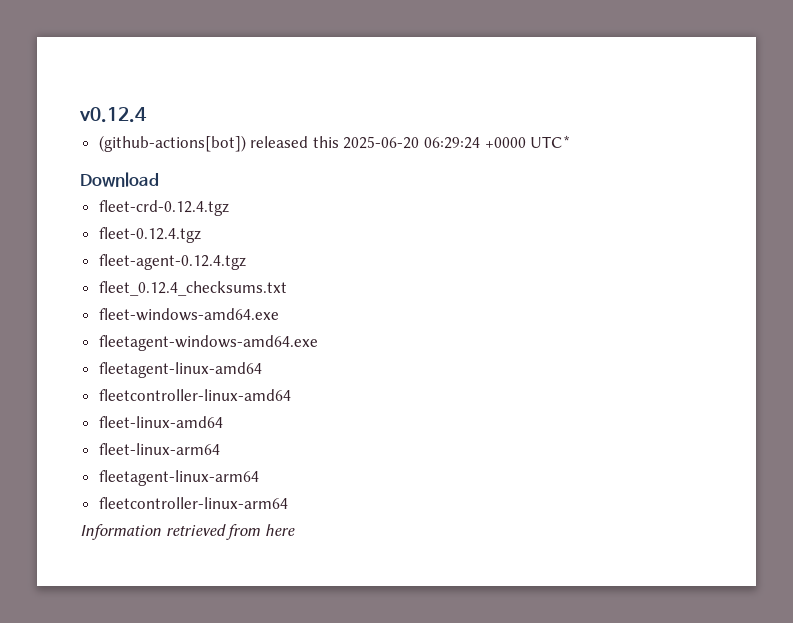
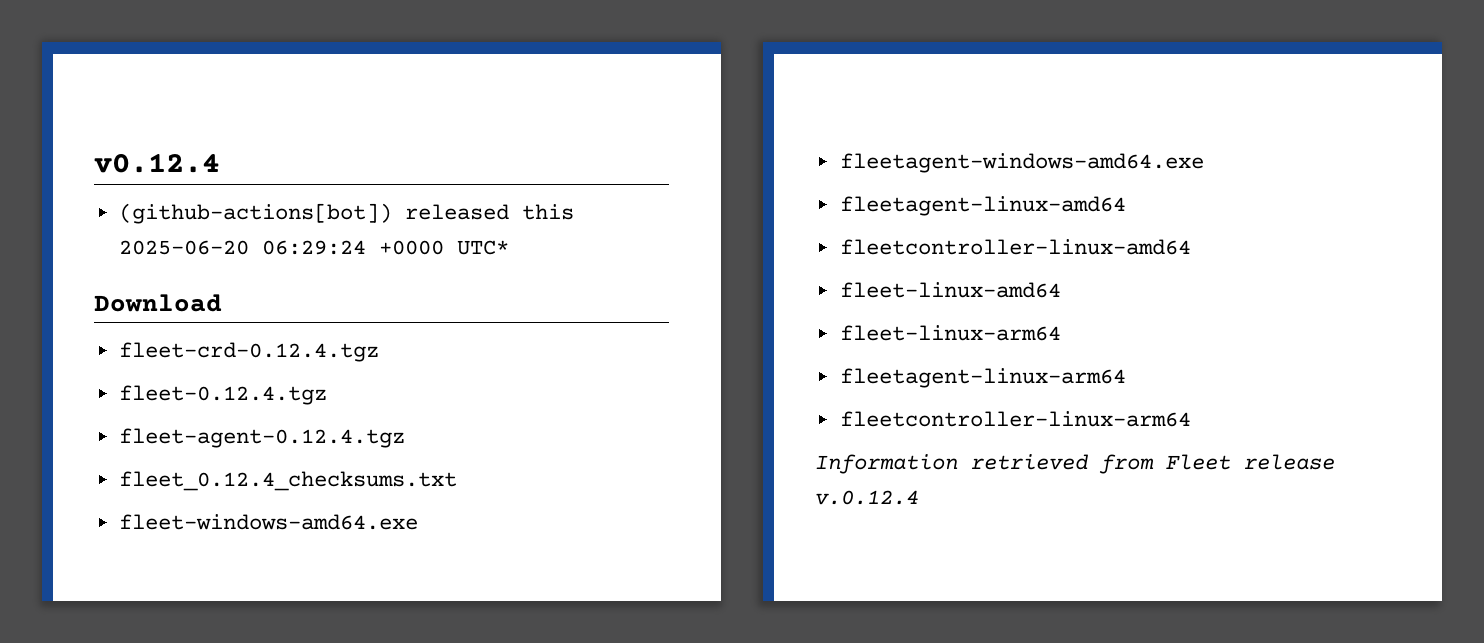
- Information retrieved from here
+ Information retrieved from Fleet release v.0.12.4

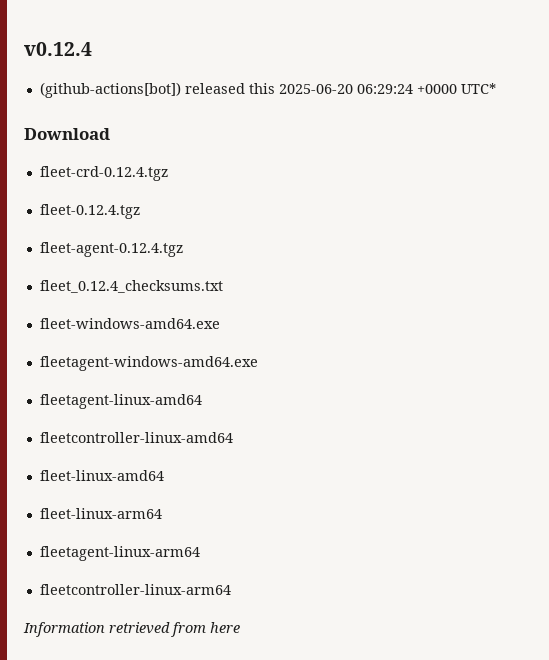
- Information retrieved from Fleet release v.0.12.4
+ Information retrieved from here

